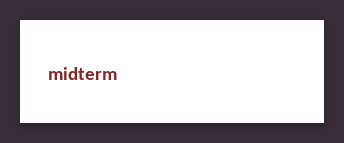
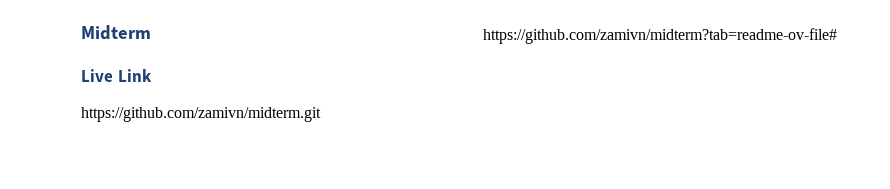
- midterm
+ Midterm
+ Live Link
+ https://github.com/zamivn/midterm.git https://github.com/zamivn/midterm?tab=readme-ov-file#

